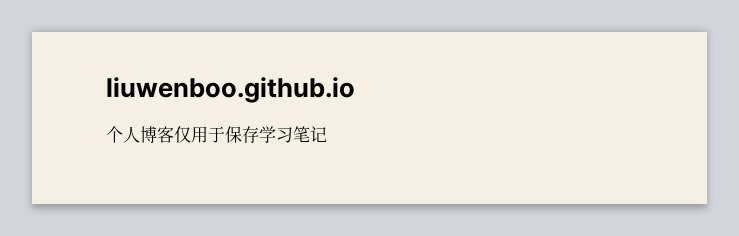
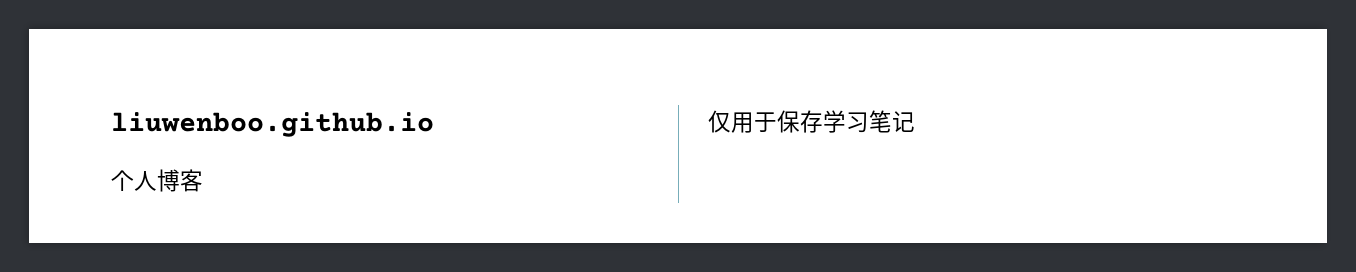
- 个人博客仅用于保存学习笔记
+ 个人博客
+ 仅用于保存学习笔记

